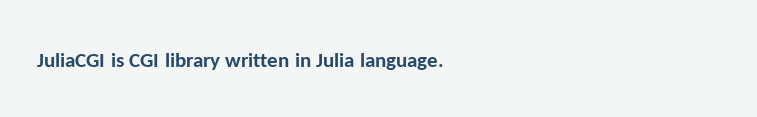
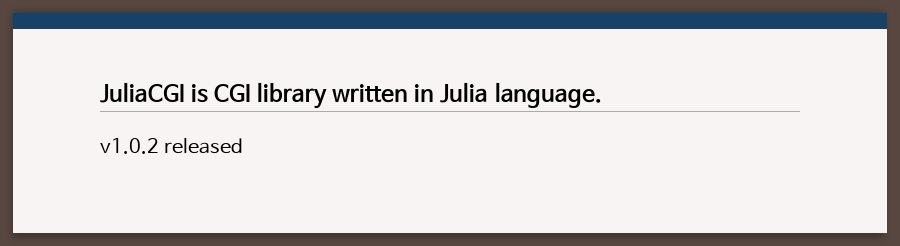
+ v1.0.2 released

